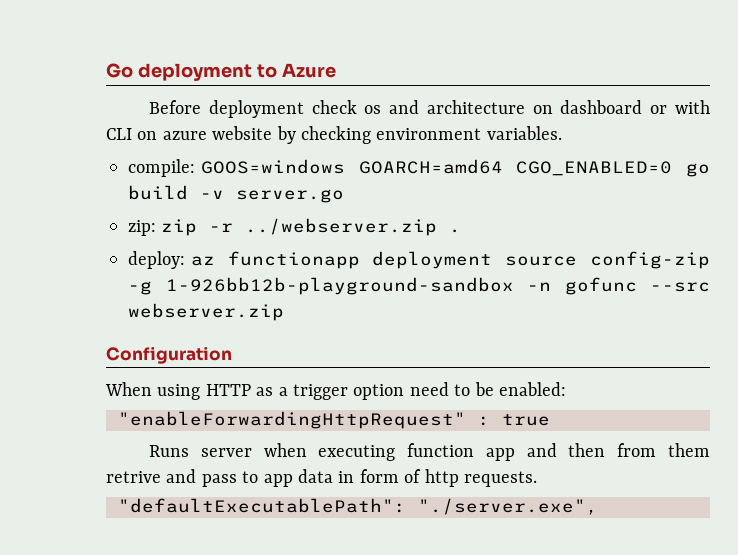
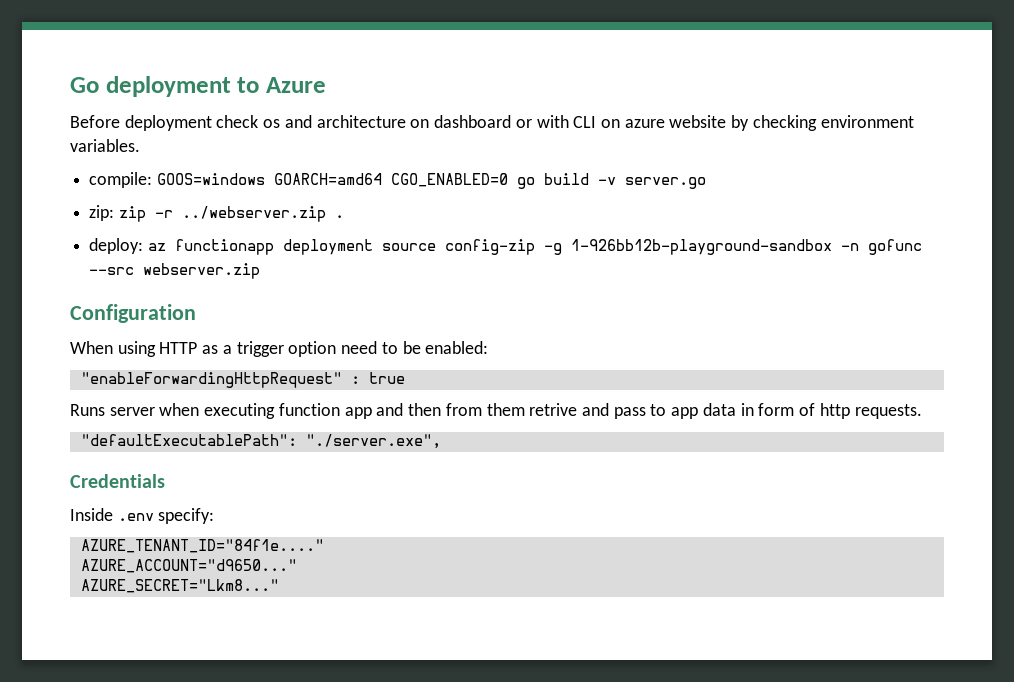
+ Credentials
+ Inside .env specify:
+ AZURE_TENANT_ID="84f1e...."
+ AZURE_ACCOUNT="d9650..."
+ AZURE_SECRET="Lkm8..."

